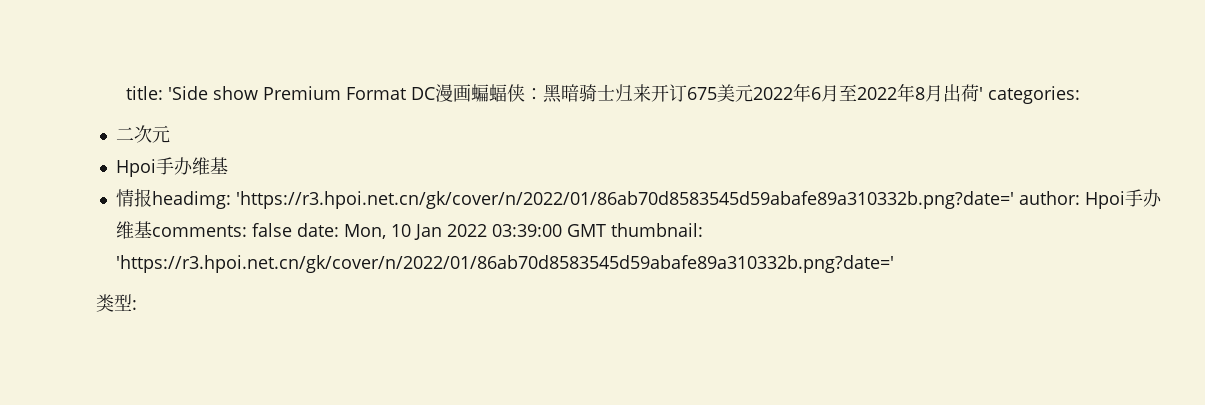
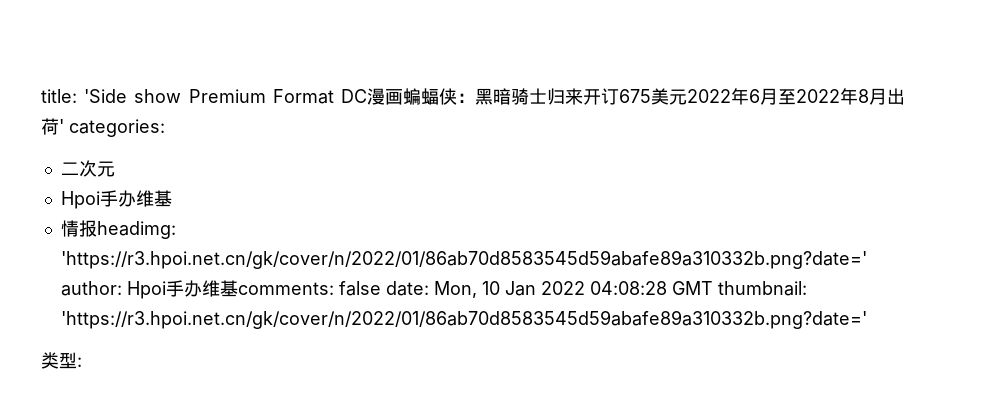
- 情报headimg: 'https://r3.hpoi.net.cn/gk/cover/n/2022/01/86ab70d8583545d59abafe89a310332b.png?date=' author: Hpoi手办维基comments: false date: Mon, 10 Jan 2022 03:39:00 GMT thumbnail: 'https://r3.hpoi.net.cn/gk/cover/n/2022/01/86ab70d8583545d59abafe89a310332b.png?date='
+ 情报headimg: 'https://r3.hpoi.net.cn/gk/cover/n/2022/01/86ab70d8583545d59abafe89a310332b.png?date=' author: Hpoi手办维基comments: false date: Mon, 10 Jan 2022 04:08:28 GMT thumbnail: 'https://r3.hpoi.net.cn/gk/cover/n/2022/01/86ab70d8583545d59abafe89a310332b.png?date='

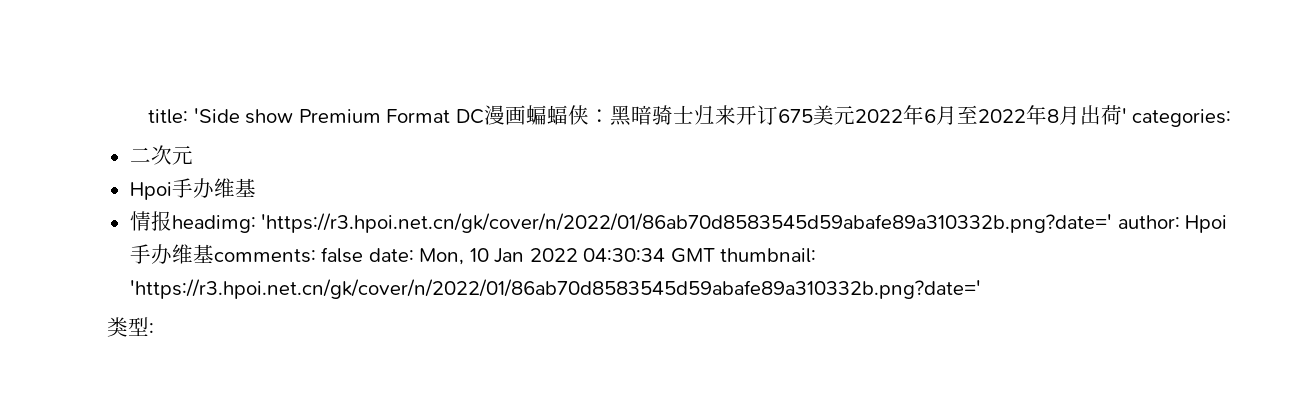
- 情报headimg: 'https://r3.hpoi.net.cn/gk/cover/n/2022/01/86ab70d8583545d59abafe89a310332b.png?date=' author: Hpoi手办维基comments: false date: Mon, 10 Jan 2022 04:08:28 GMT thumbnail: 'https://r3.hpoi.net.cn/gk/cover/n/2022/01/86ab70d8583545d59abafe89a310332b.png?date='
+ 情报headimg: 'https://r3.hpoi.net.cn/gk/cover/n/2022/01/86ab70d8583545d59abafe89a310332b.png?date=' author: Hpoi手办维基comments: false date: Mon, 10 Jan 2022 04:30:34 GMT thumbnail: 'https://r3.hpoi.net.cn/gk/cover/n/2022/01/86ab70d8583545d59abafe89a310332b.png?date='

